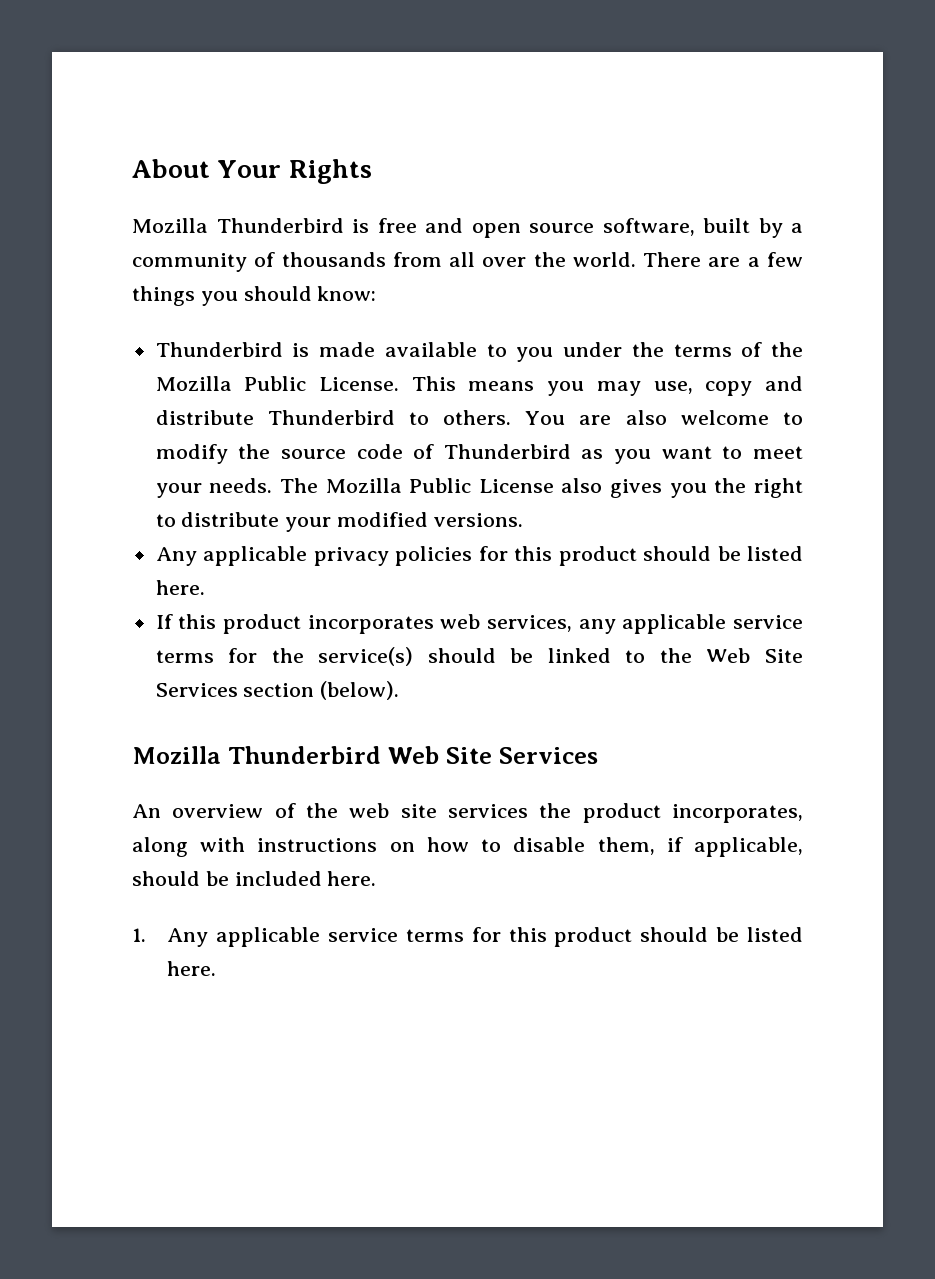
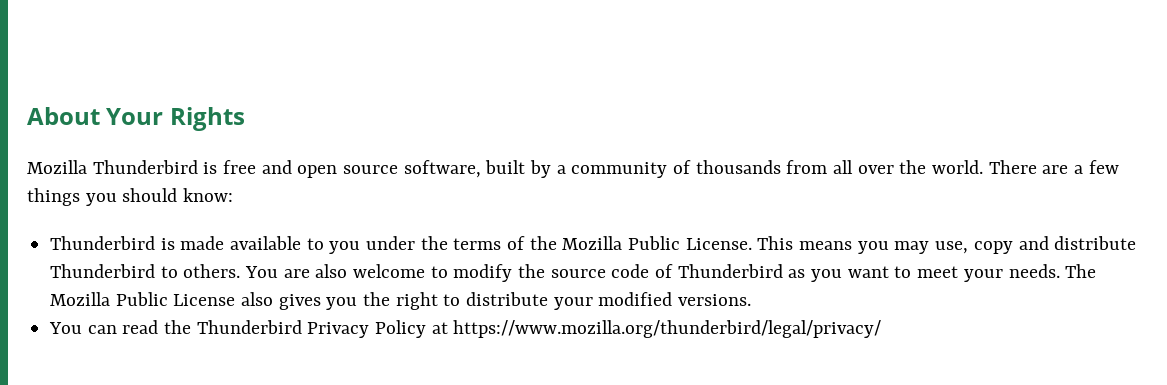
- Any applicable privacy policies for this product should be listed here.
- If this product incorporates web services, any applicable service terms for the service(s) should be linked to the Web Site Services section (below).
- Mozilla Thunderbird Web Site Services
- An overview of the web site services the product incorporates, along with instructions on how to disable them, if applicable, should be included here.
- 1. Any applicable service terms for this product should be listed here.
+ You can read the Thunderbird Privacy Policy at https://www.mozilla.org/thunderbird/legal/privacy/

